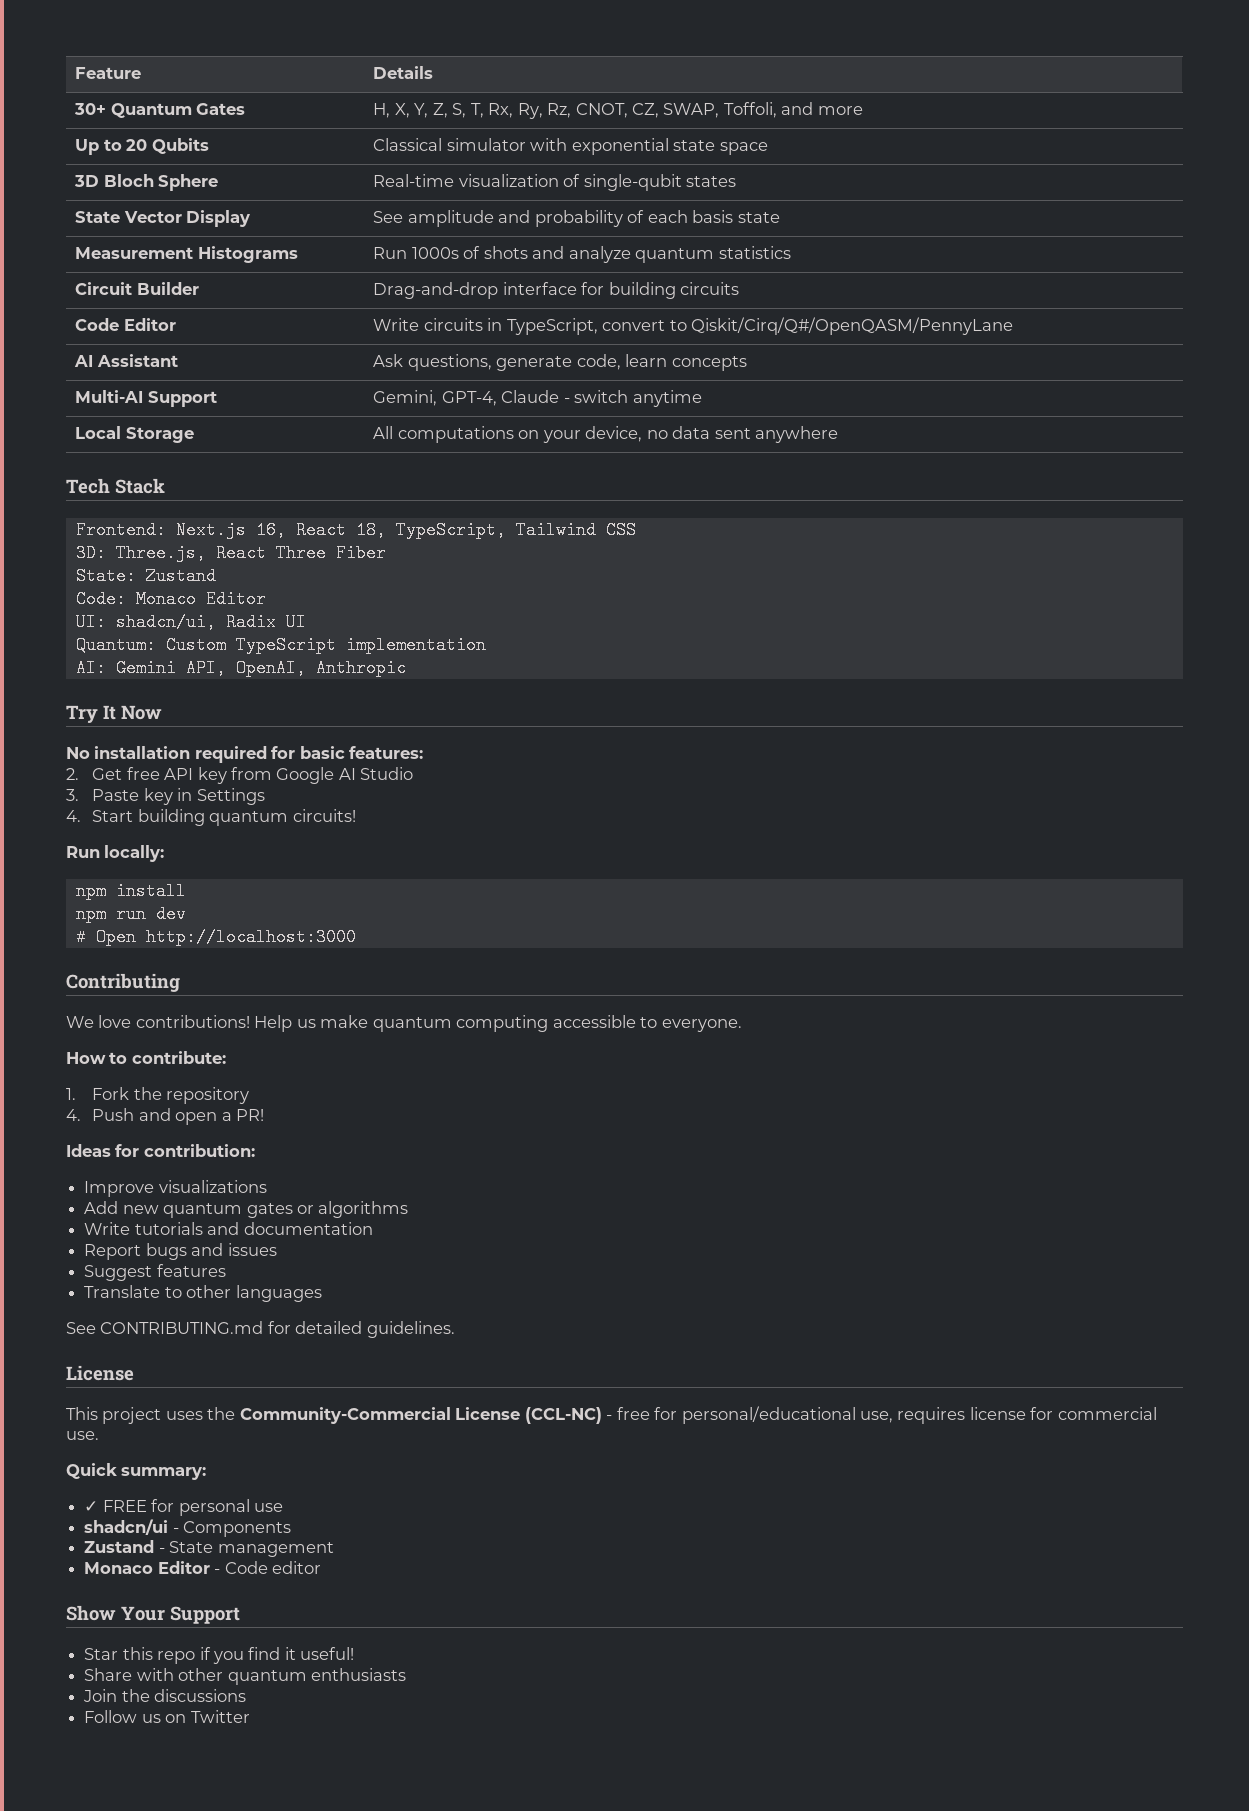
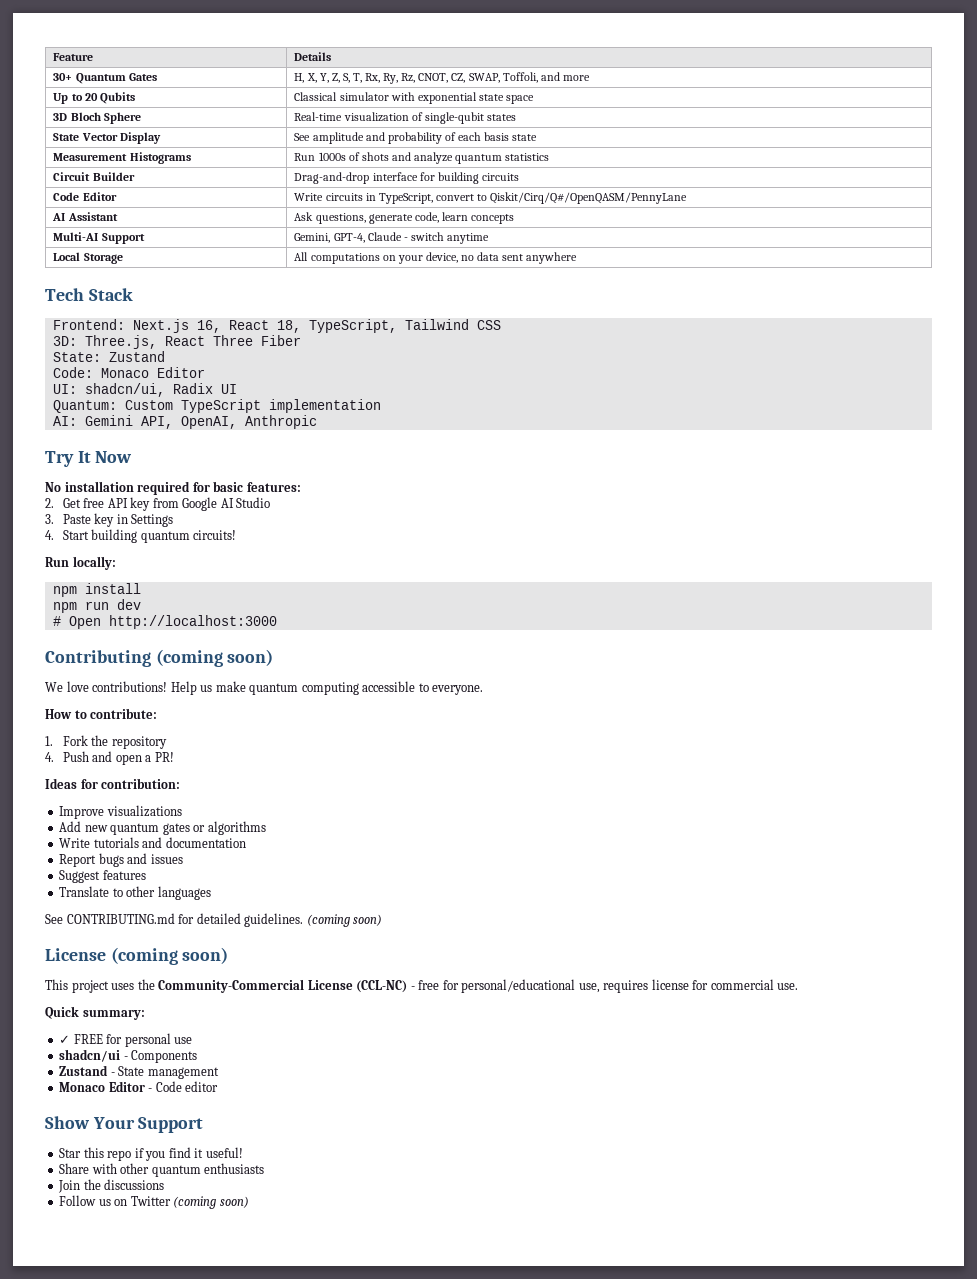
- Contributing
+ Contributing (coming soon)
- See CONTRIBUTING.md for detailed guidelines.
- License
+ See CONTRIBUTING.md for detailed guidelines. (coming soon)
+ License (coming soon)
- Follow us on Twitter
+ Follow us on Twitter (coming soon)

